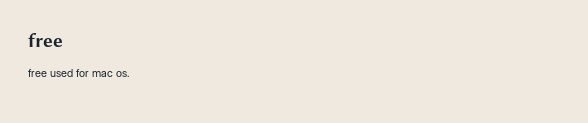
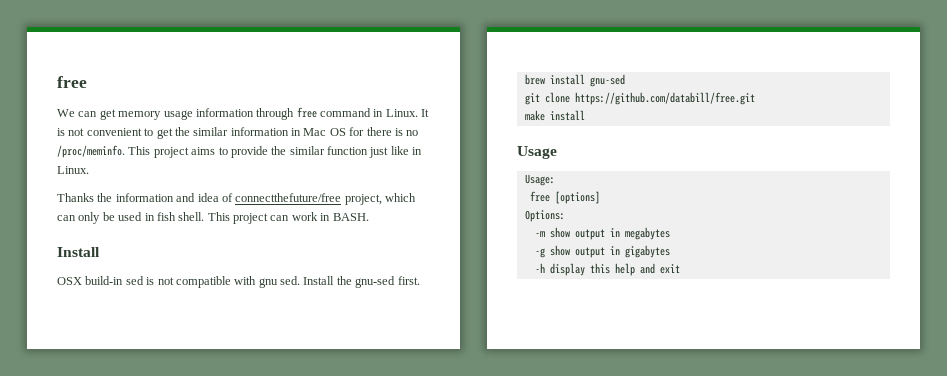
- free used for mac os.
+ We can get memory usage information through free command in Linux. It is not convenient to get the similar information in Mac OS for there is no /proc/meminfo. This project aims to provide the similar function just like in Linux.
+ Thanks the information and idea of connectthefuture/free project, which can only be used in fish shell. This project can work in BASH.
+ Install
+ OSX build-in sed is not compatible with gnu sed. Install the gnu-sed first.
+ brew install gnu-sed
+ git clone https://github.com/databill/free.git
+ make install
+ Usage
+ Usage:
+ free [options]
+ Options:
+ -m show output in megabytes
+ -g show output in gigabytes
+ -h display this help and exit

